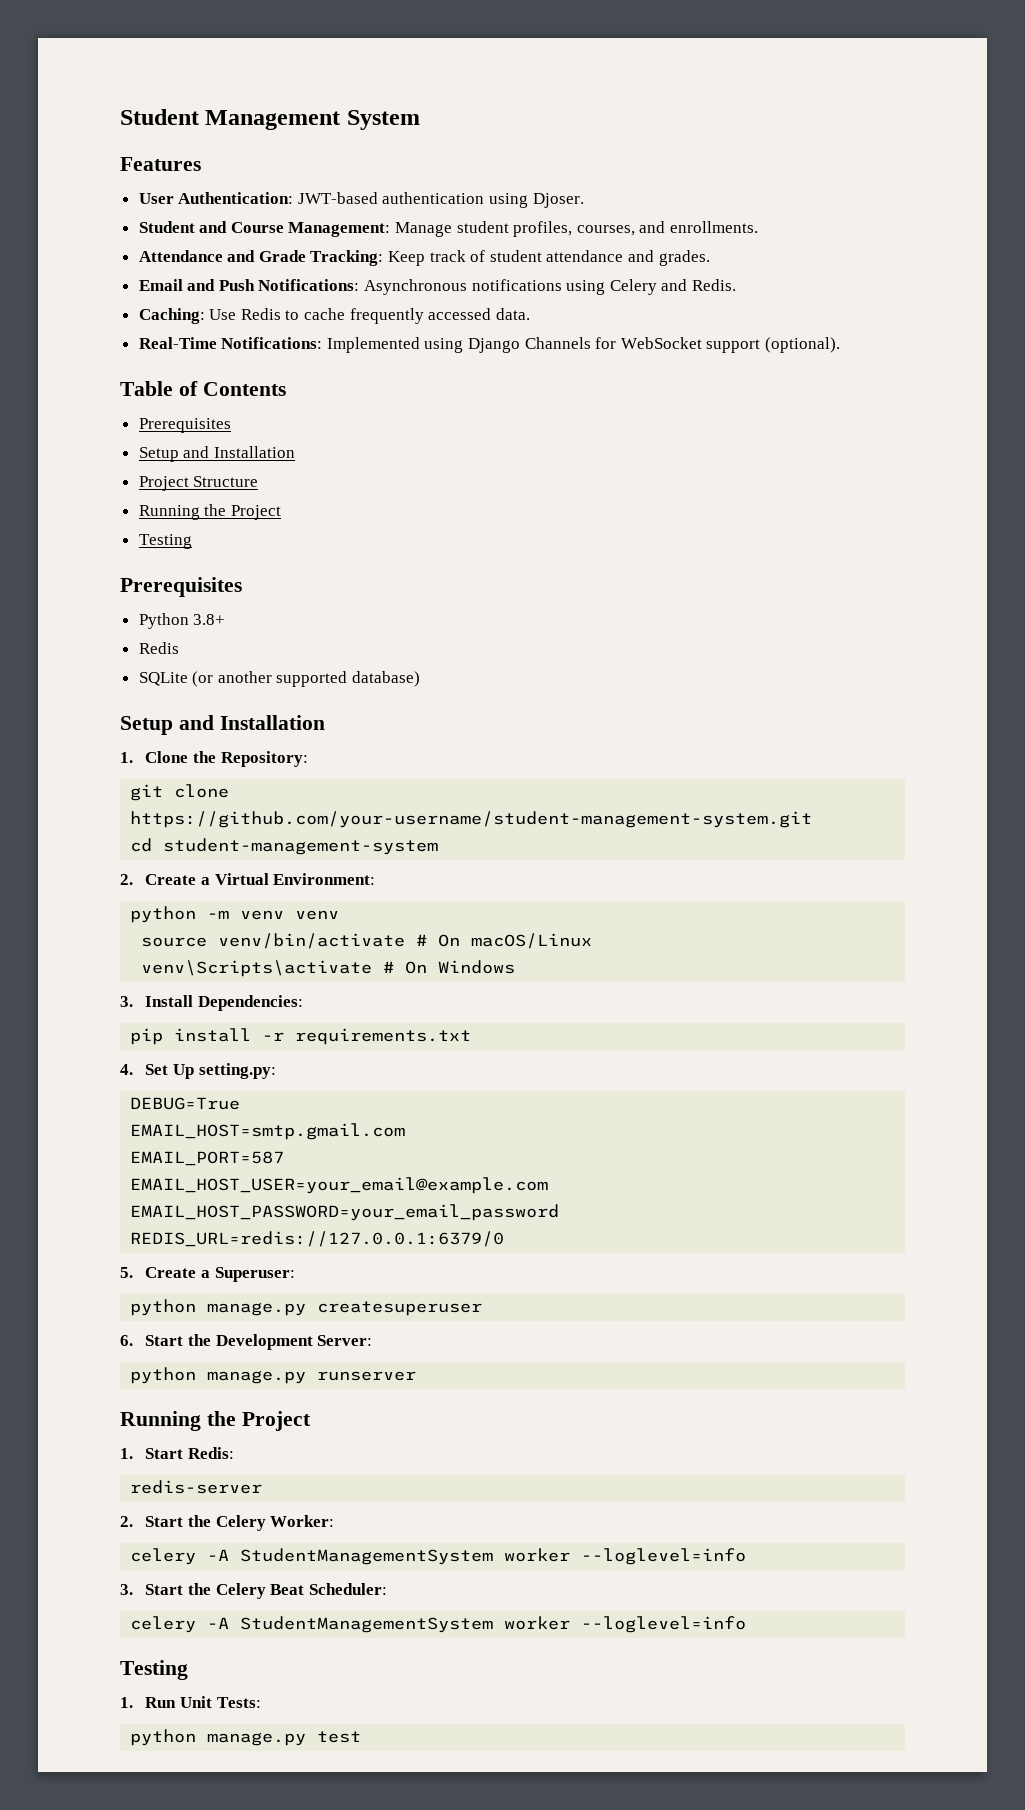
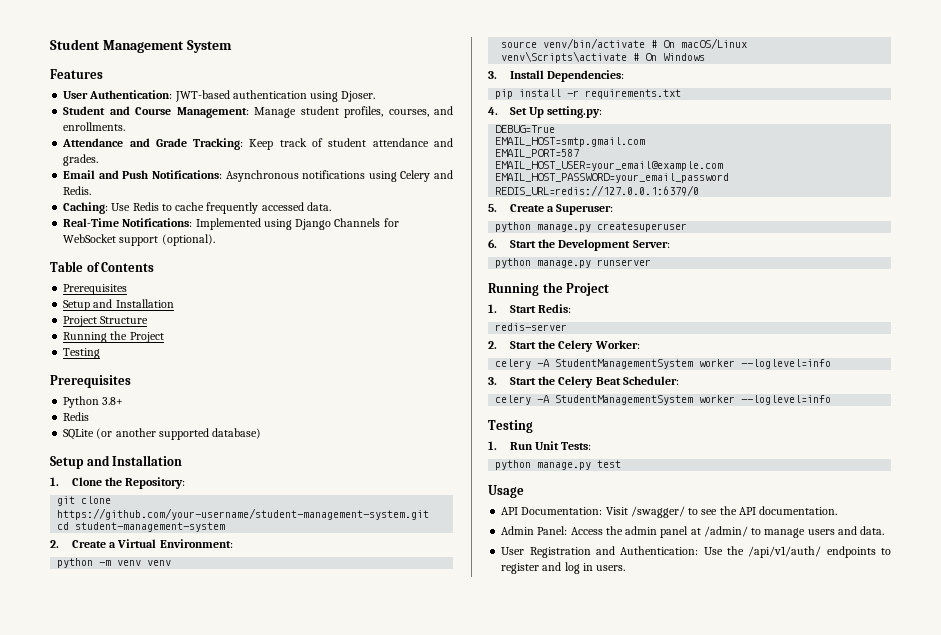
+ Usage
+ API Documentation: Visit /swagger/ to see the API documentation.
+ Admin Panel: Access the admin panel at /admin/ to manage users and data.
+ User Registration and Authentication: Use the /api/v1/auth/ endpoints to register and log in users.

